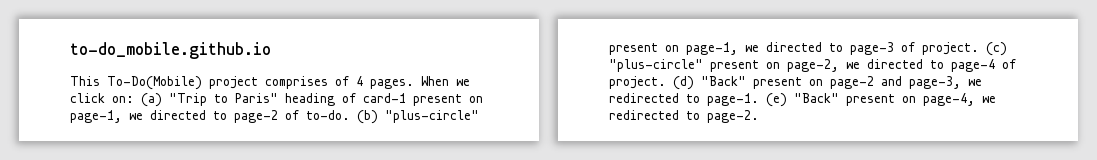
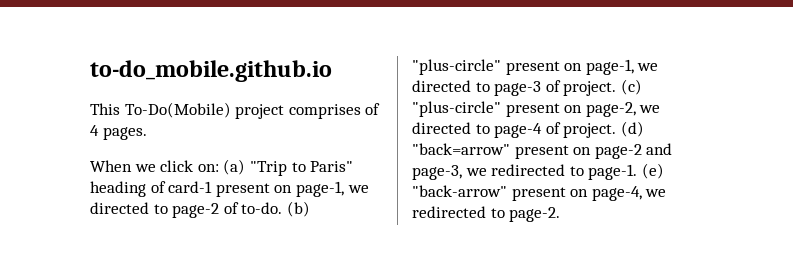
- This To-Do(Mobile) project comprises of 4 pages. When we click on: (a) "Trip to Paris" heading of card-1 present on page-1, we directed to page-2 of to-do.
+ This To-Do(Mobile) project comprises of 4 pages.
+ When we click on: (a) "Trip to Paris" heading of card-1 present on page-1, we directed to page-2 of to-do.
- (d) "Back" present on page-2 and page-3, we redirected to page-1.
+ (d) "back=arrow" present on page-2 and page-3, we redirected to page-1.
- (e) "Back" present on page-4, we redirected to page-2.
+ (e) "back-arrow" present on page-4, we redirected to page-2.

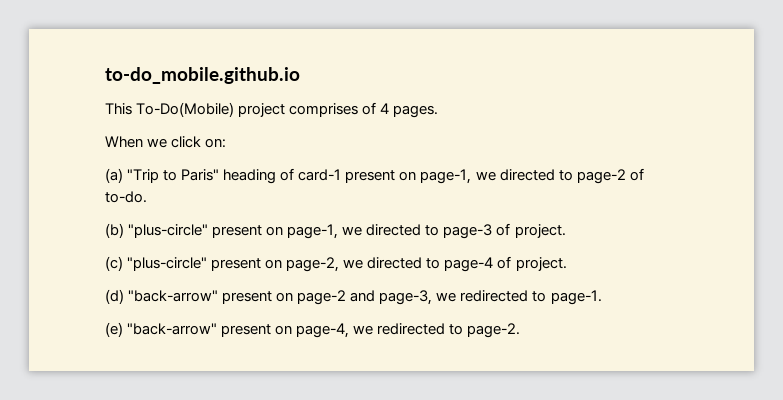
- When we click on: (a) "Trip to Paris" heading of card-1 present on page-1, we directed to page-2 of to-do. (b) "plus-circle" present on page-1, we directed to page-3 of project. (c) "plus-circle" present on page-2, we directed to page-4 of project. (d) "back=arrow" present on page-2 and page-3, we redirected to page-1. (e) "back-arrow" present on page-4, we redirected to page-2.
+ When we click on:
+ (a) "Trip to Paris" heading of card-1 present on page-1, we directed to page-2 of to-do.
+ (b) "plus-circle" present on page-1, we directed to page-3 of project.
+ (c) "plus-circle" present on page-2, we directed to page-4 of project.
+ (d) "back-arrow" present on page-2 and page-3, we redirected to page-1.
+ (e) "back-arrow" present on page-4, we redirected to page-2.

